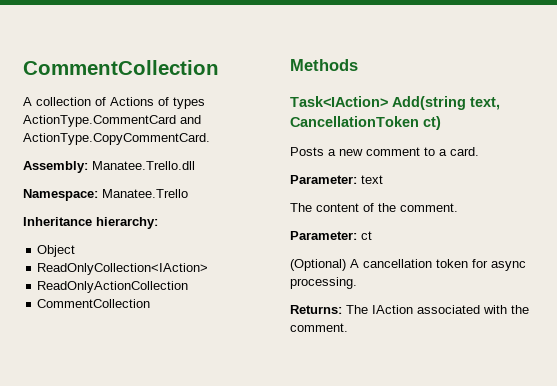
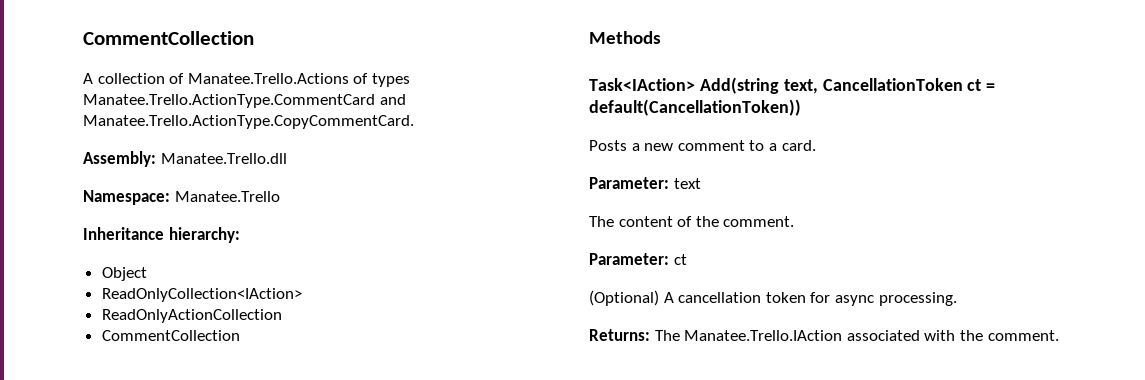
- A collection of Actions of types ActionType.CommentCard and ActionType.CopyCommentCard.
+ A collection of Manatee.Trello.Actions of types Manatee.Trello.ActionType.CommentCard and Manatee.Trello.ActionType.CopyCommentCard.
- Task<IAction> Add(string text, CancellationToken ct)
+ Task<IAction> Add(string text, CancellationToken ct = default(CancellationToken))
- Returns: The IAction associated with the comment.
+ Returns: The Manatee.Trello.IAction associated with the comment.

